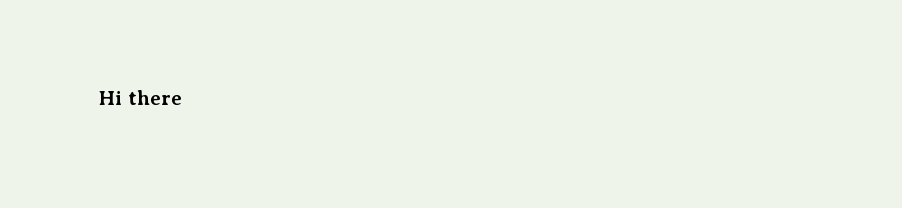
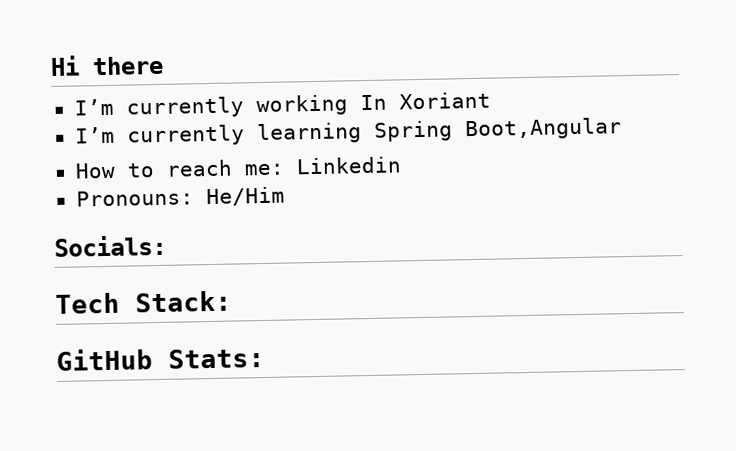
+ I’m currently working In Xoriant
+ I’m currently learning Spring Boot,Angular
+ How to reach me: Linkedin
+ Pronouns: He/Him
+ Socials:
+ Tech Stack:
+ GitHub Stats:

